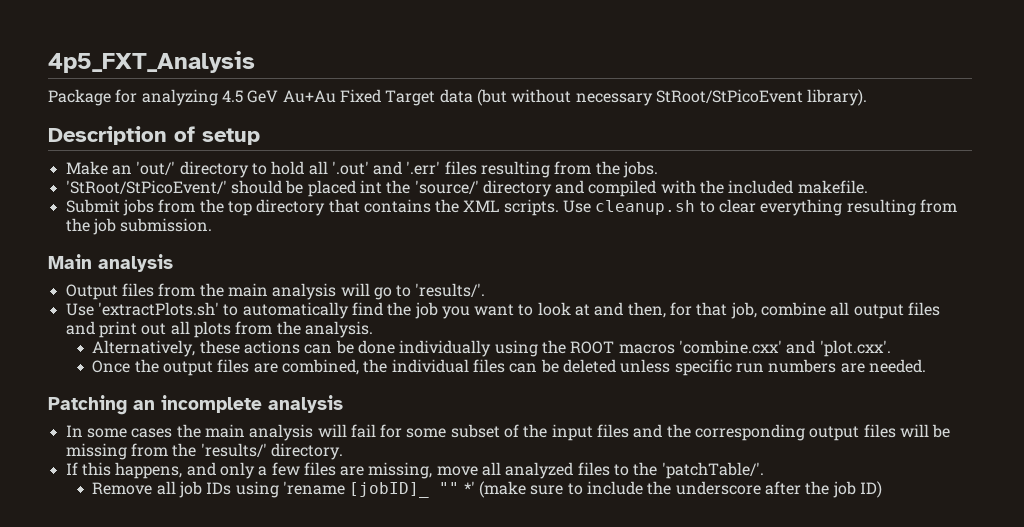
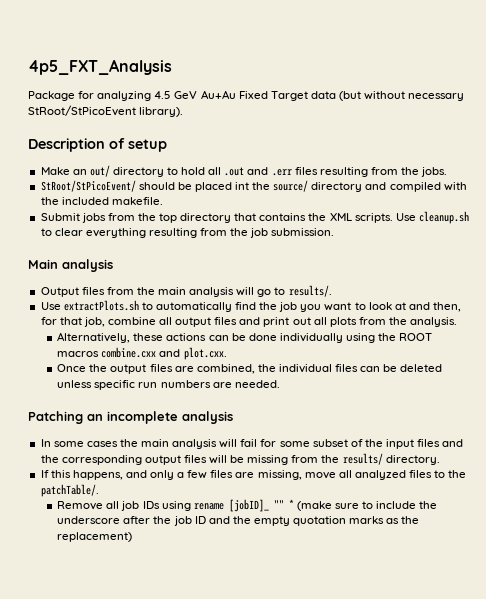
- Make an 'out/' directory to hold all '.out' and '.err' files resulting from the jobs.
+ Make an out/ directory to hold all .out and .err files resulting from the jobs.
- 'StRoot/StPicoEvent/' should be placed int the 'source/' directory and compiled with the included makefile.
+ StRoot/StPicoEvent/ should be placed int the source/ directory and compiled with the included makefile.
- Output files from the main analysis will go to 'results/'.
- Use 'extractPlots.sh' to automatically find the job you want to look at and then, for that job, combine all output files and print out all plots from the analysis.
+ Output files from the main analysis will go to results/.
+ Use extractPlots.sh to automatically find the job you want to look at and then, for that job, combine all output files and print out all plots from the analysis.
- Alternatively, these actions can be done individually using the ROOT macros 'combine.cxx' and 'plot.cxx'.
+ Alternatively, these actions can be done individually using the ROOT macros combine.cxx and plot.cxx.
- In some cases the main analysis will fail for some subset of the input files and the corresponding output files will be missing from the 'results/' directory.
+ In some cases the main analysis will fail for some subset of the input files and the corresponding output files will be missing from the results/ directory.
- If this happens, and only a few files are missing, move all analyzed files to the 'patchTable/'.
+ If this happens, and only a few files are missing, move all analyzed files to the patchTable/.
- Remove all job IDs using 'rename [jobID]_ "" *' (make sure to include the underscore after the job ID)
+ Remove all job IDs using rename [jobID]_ "" * (make sure to include the underscore after the job ID and the empty quotation marks as the replacement)

